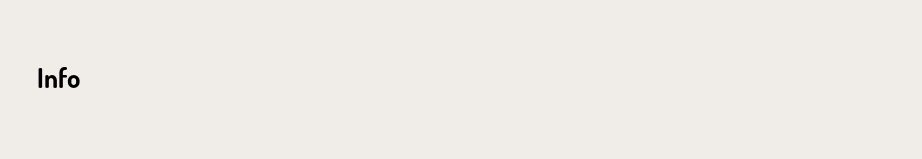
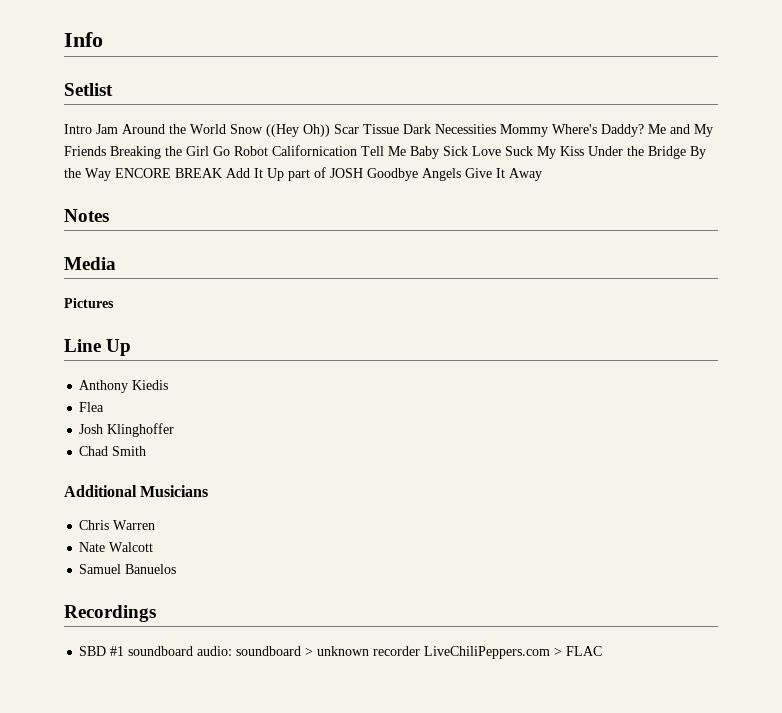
+ Setlist
+ Intro Jam Around the World Snow ((Hey Oh)) Scar Tissue Dark Necessities Mommy Where's Daddy? Me and My Friends Breaking the Girl Go Robot Californication Tell Me Baby Sick Love Suck My Kiss Under the Bridge By the Way ENCORE BREAK Add It Up part of JOSH Goodbye Angels Give It Away
+ Notes
+ Media
+ Pictures
+ Line Up
+ Anthony Kiedis
+ Flea
+ Josh Klinghoffer
+ Chad Smith
+ Additional Musicians
+ Chris Warren
+ Nate Walcott
+ Samuel Banuelos
+ Recordings
+ SBD #1 soundboard audio: soundboard > unknown recorder LiveChiliPeppers.com > FLAC

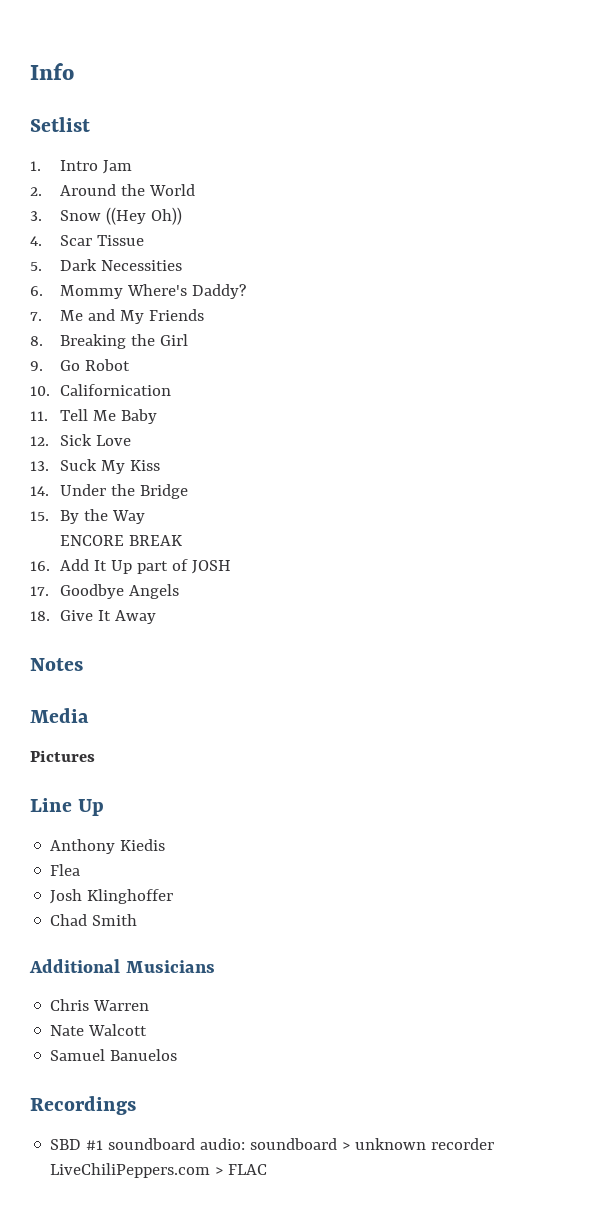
- Intro Jam Around the World Snow ((Hey Oh)) Scar Tissue Dark Necessities Mommy Where's Daddy? Me and My Friends Breaking the Girl Go Robot Californication Tell Me Baby Sick Love Suck My Kiss Under the Bridge By the Way ENCORE BREAK Add It Up part of JOSH Goodbye Angels Give It Away
+ 1. Intro Jam
+ 2. Around the World
+ 3. Snow ((Hey Oh))
+ 4. Scar Tissue
+ 5. Dark Necessities
+ 6. Mommy Where's Daddy?
+ 7. Me and My Friends
+ 8. Breaking the Girl
+ 9. Go Robot
+ 10. Californication
+ 11. Tell Me Baby
+ 12. Sick Love
+ 13. Suck My Kiss
+ 14. Under the Bridge
+ 15. By the Way
+ ENCORE BREAK
+ 16. Add It Up part of JOSH
+ 17. Goodbye Angels
+ 18. Give It Away

